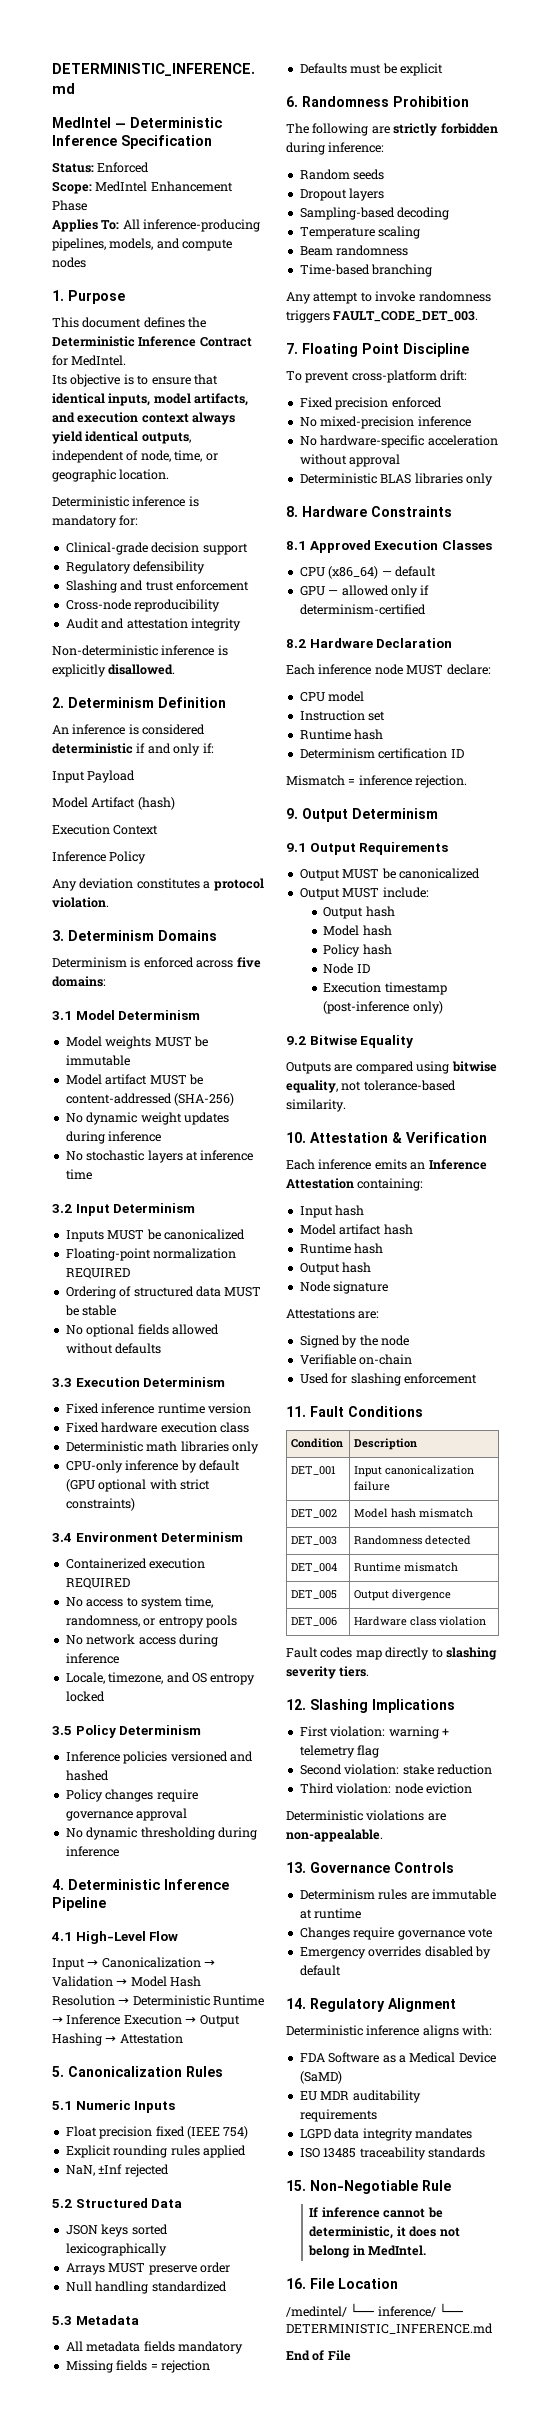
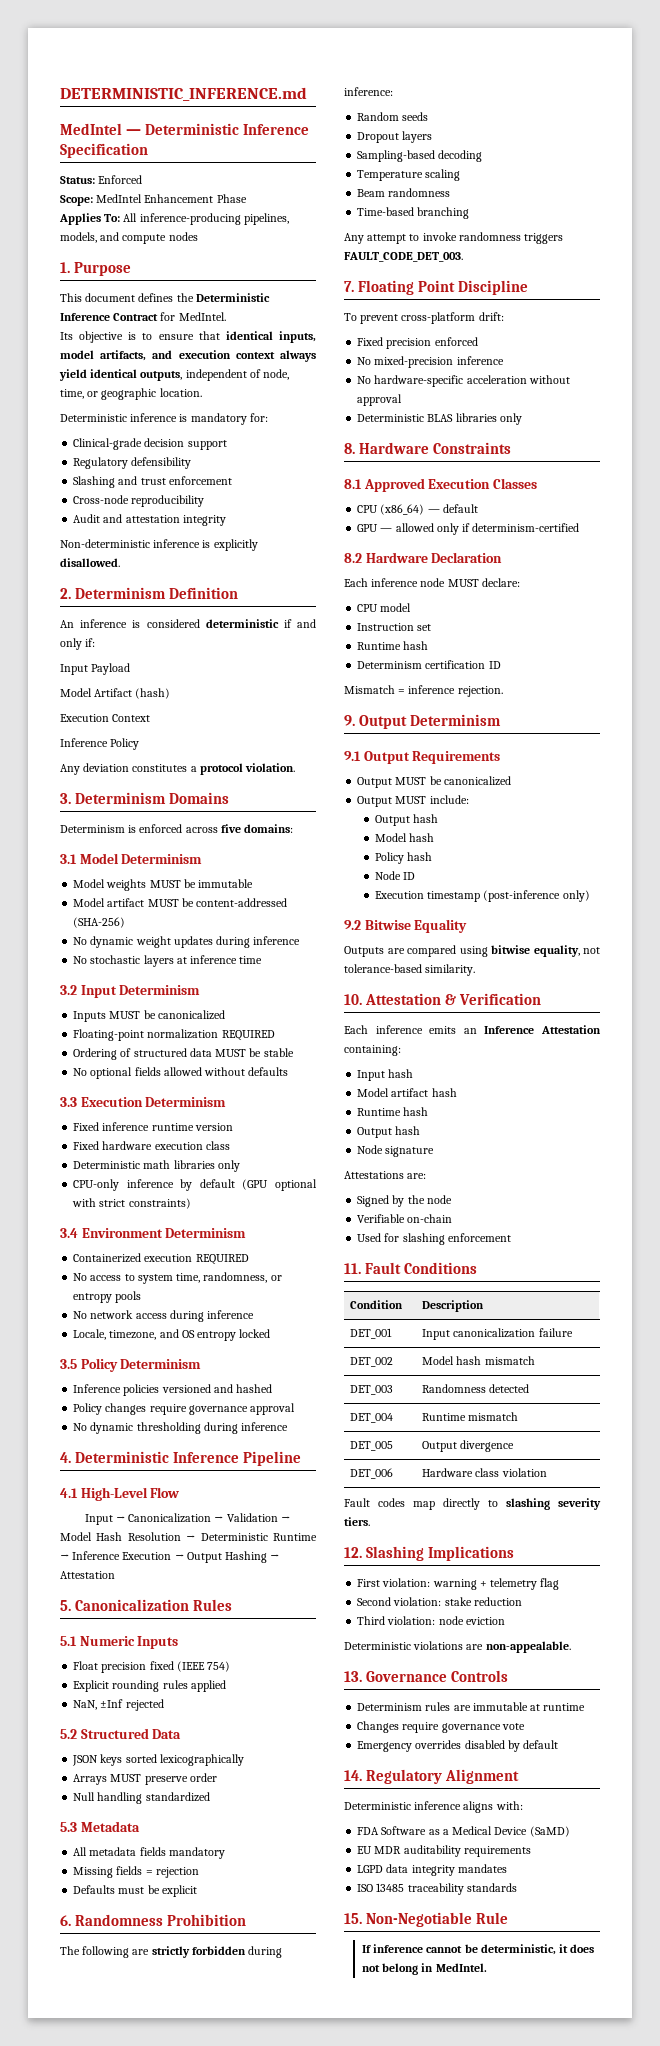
- 16. File Location
- /medintel/ └── inference/ └── DETERMINISTIC_INFERENCE.md
- End of File

